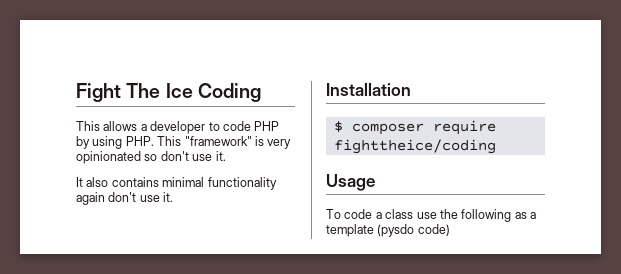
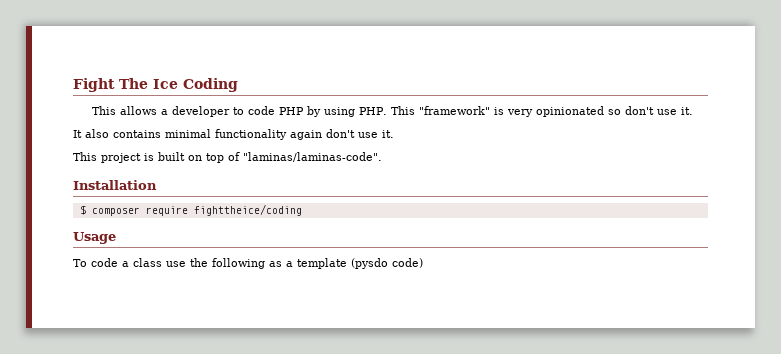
+ This project is built on top of "laminas/laminas-code".

